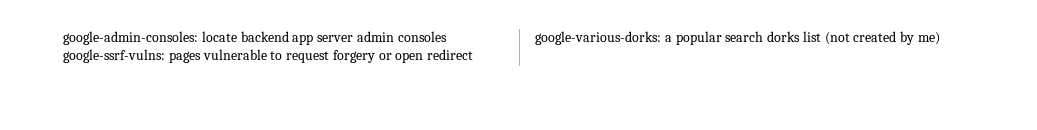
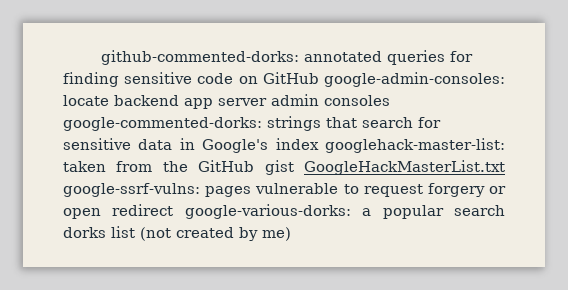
- google-admin-consoles: locate backend app server admin consoles google-ssrf-vulns: pages vulnerable to request forgery or open redirect google-various-dorks: a popular search dorks list (not created by me)
+ github-commented-dorks: annotated queries for finding sensitive code on GitHub google-admin-consoles: locate backend app server admin consoles google-commented-dorks: strings that search for sensitive data in Google's index googlehack-master-list: taken from the GitHub gist GoogleHackMasterList.txt google-ssrf-vulns: pages vulnerable to request forgery or open redirect google-various-dorks: a popular search dorks list (not created by me)

